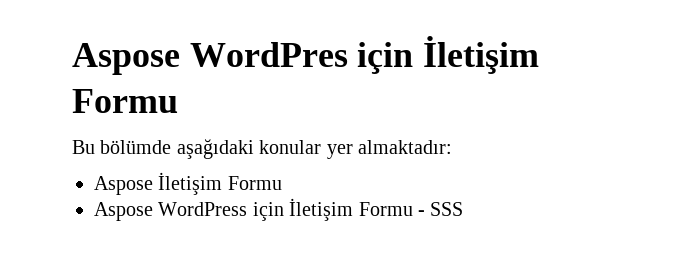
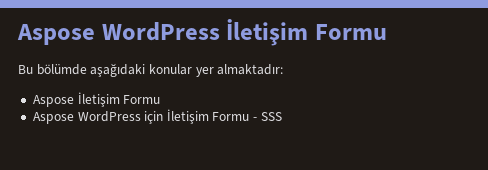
- Aspose WordPres için İletişim Formu
+ Aspose WordPress İletişim Formu

